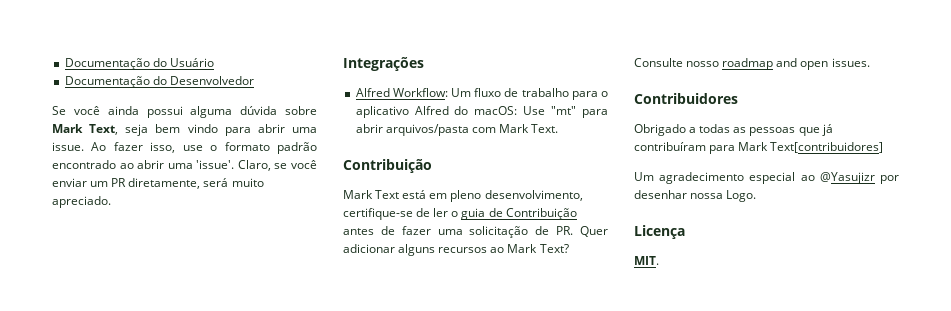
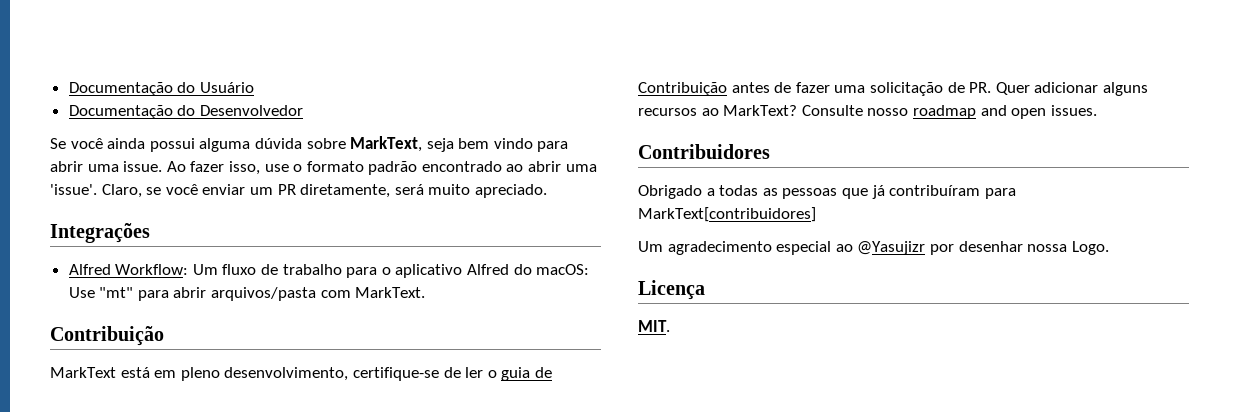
- Se você ainda possui alguma dúvida sobre Mark Text, seja bem vindo para abrir uma issue.
+ Se você ainda possui alguma dúvida sobre MarkText, seja bem vindo para abrir uma issue.
- Alfred Workflow: Um fluxo de trabalho para o aplicativo Alfred do macOS: Use "mt" para abrir arquivos/pasta com Mark Text.
+ Alfred Workflow: Um fluxo de trabalho para o aplicativo Alfred do macOS: Use "mt" para abrir arquivos/pasta com MarkText.
- Mark Text está em pleno desenvolvimento, certifique-se de ler o guia de Contribuição antes de fazer uma solicitação de PR. Quer adicionar alguns recursos ao Mark Text?
+ MarkText está em pleno desenvolvimento, certifique-se de ler o guia de Contribuição antes de fazer uma solicitação de PR. Quer adicionar alguns recursos ao MarkText?
- Obrigado a todas as pessoas que já contribuíram para Mark Text[contribuidores]
+ Obrigado a todas as pessoas que já contribuíram para MarkText[contribuidores]

